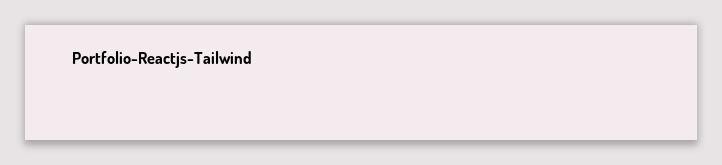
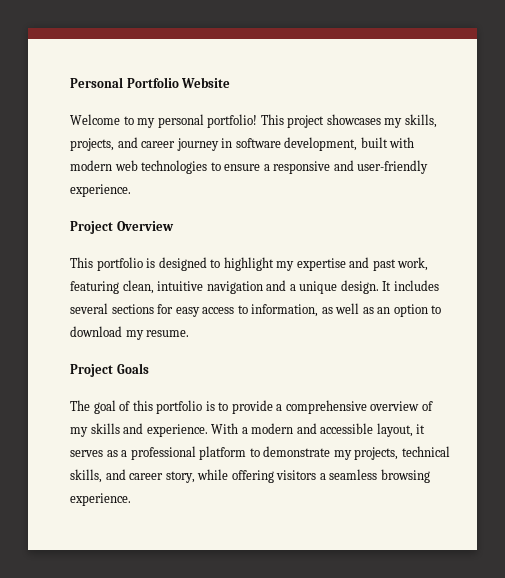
- Portfolio-Reactjs-Tailwind
+ Personal Portfolio Website
+ Welcome to my personal portfolio! This project showcases my skills, projects, and career journey in software development, built with modern web technologies to ensure a responsive and user-friendly experience.
+ Project Overview
+ This portfolio is designed to highlight my expertise and past work, featuring clean, intuitive navigation and a unique design. It includes several sections for easy access to information, as well as an option to download my resume.
+ Project Goals
+ The goal of this portfolio is to provide a comprehensive overview of my skills and experience. With a modern and accessible layout, it serves as a professional platform to demonstrate my projects, technical skills, and career story, while offering visitors a seamless browsing experience.

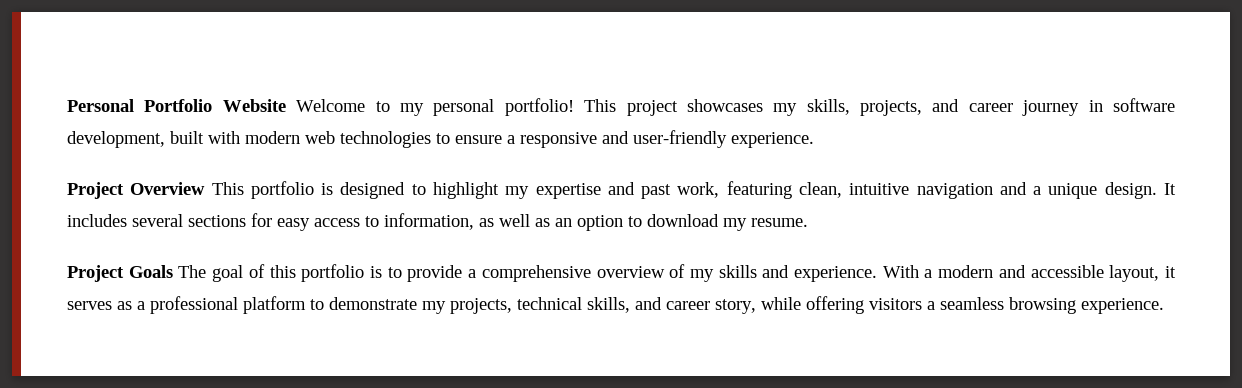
- Personal Portfolio Website
- Welcome to my personal portfolio!
+ Personal Portfolio Website Welcome to my personal portfolio!
- Project Overview
- This portfolio is designed to highlight my expertise and past work, featuring clean, intuitive navigation and a unique design.
+ Project Overview This portfolio is designed to highlight my expertise and past work, featuring clean, intuitive navigation and a unique design.
- Project Goals
- The goal of this portfolio is to provide a comprehensive overview of my skills and experience.
+ Project Goals The goal of this portfolio is to provide a comprehensive overview of my skills and experience.

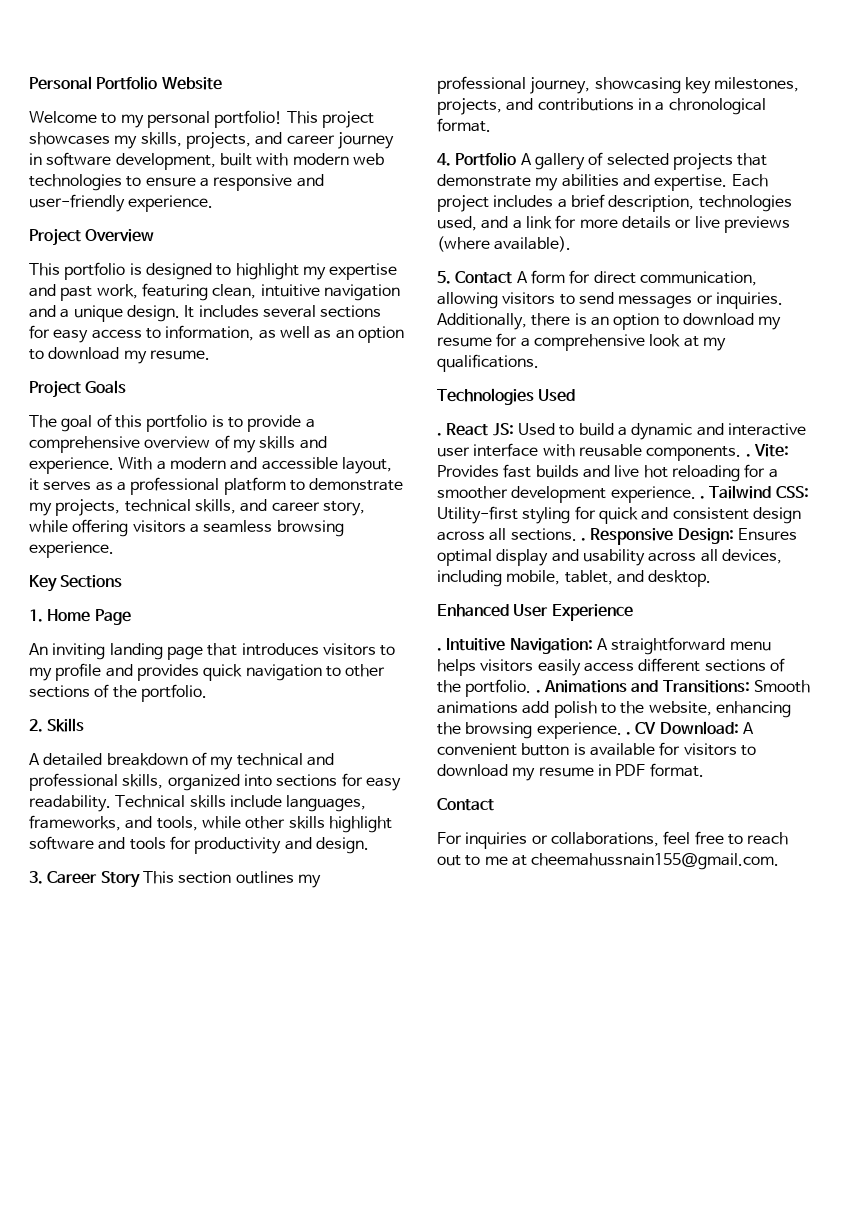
- Personal Portfolio Website Welcome to my personal portfolio!
+ Personal Portfolio Website
+ Welcome to my personal portfolio!
- Project Overview This portfolio is designed to highlight my expertise and past work, featuring clean, intuitive navigation and a unique design.
+ Project Overview
+ This portfolio is designed to highlight my expertise and past work, featuring clean, intuitive navigation and a unique design.
- Project Goals The goal of this portfolio is to provide a comprehensive overview of my skills and experience.
+ Project Goals
+ The goal of this portfolio is to provide a comprehensive overview of my skills and experience.
+ Key Sections
+ 1. Home Page
+ An inviting landing page that introduces visitors to my profile and provides quick navigation to other sections of the portfolio.
+ 2. Skills
+ A detailed breakdown of my technical and professional skills, organized into sections for easy readability. Technical skills include languages, frameworks, and tools, while other skills highlight software and tools for productivity and design.
+ 3. Career Story This section outlines my professional journey, showcasing key milestones, projects, and contributions in a chronological format.
+ 4. Portfolio A gallery of selected projects that demonstrate my abilities and expertise. Each project includes a brief description, technologies used, and a link for more details or live previews (where available).
+ 5. Contact A form for direct communication, allowing visitors to send messages or inquiries. Additionally, there is an option to download my resume for a comprehensive look at my qualifications.
+ Technologies Used
+ . React JS: Used to build a dynamic and interactive user interface with reusable components. . Vite: Provides fast builds and live hot reloading for a smoother development experience. . Tailwind CSS: Utility-first styling for quick and consistent design across all sections. . Responsive Design: Ensures optimal display and usability across all devices, including mobile, tablet, and desktop.
+ Enhanced User Experience
+ . Intuitive Navigation: A straightforward menu helps visitors easily access different sections of the portfolio. . Animations and Transitions: Smooth animations add polish to the website, enhancing the browsing experience. . CV Download: A convenient button is available for visitors to download my resume in PDF format.
+ Contact
+ For inquiries or collaborations, feel free to reach out to me at cheemahussnain155@gmail.com.

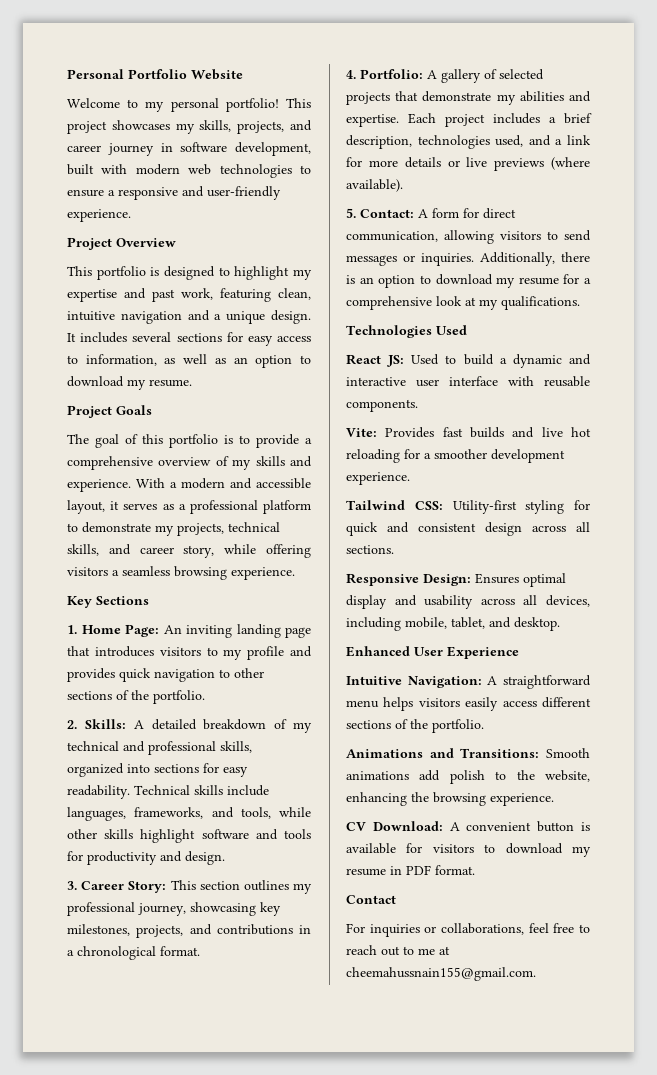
- 1. Home Page
- An inviting landing page that introduces visitors to my profile and provides quick navigation to other sections of the portfolio.
+ 1. Home Page: An inviting landing page that introduces visitors to my profile and provides quick navigation to other sections of the portfolio.
- 2. Skills
- A detailed breakdown of my technical and professional skills, organized into sections for easy readability.
+ 2. Skills: A detailed breakdown of my technical and professional skills, organized into sections for easy readability.
- 3. Career Story This section outlines my professional journey, showcasing key milestones, projects, and contributions in a chronological format.
+ 3. Career Story: This section outlines my professional journey, showcasing key milestones, projects, and contributions in a chronological format.
- 4. Portfolio A gallery of selected projects that demonstrate my abilities and expertise.
+ 4. Portfolio: A gallery of selected projects that demonstrate my abilities and expertise.
- 5. Contact A form for direct communication, allowing visitors to send messages or inquiries.
+ 5. Contact: A form for direct communication, allowing visitors to send messages or inquiries.
  Technologies Used
- . React JS: Used to build a dynamic and interactive user interface with reusable components. . Vite: Provides fast builds and live hot reloading for a smoother development experience. . Tailwind CSS: Utility-first styling for quick and consistent design across all sections. . Responsive Design: Ensures optimal display and usability across all devices, including mobile, tablet, and desktop.
+ React JS: Used to build a dynamic and interactive user interface with reusable components.
+ Vite: Provides fast builds and live hot reloading for a smoother development experience.
+ Tailwind CSS: Utility-first styling for quick and consistent design across all sections.
+ Responsive Design: Ensures optimal display and usability across all devices, including mobile, tablet, and desktop.
  Enhanced User Experience
- . Intuitive Navigation: A straightforward menu helps visitors easily access different sections of the portfolio. . Animations and Transitions: Smooth animations add polish to the website, enhancing the browsing experience. . CV Download: A convenient button is available for visitors to download my resume in PDF format.
+ Intuitive Navigation: A straightforward menu helps visitors easily access different sections of the portfolio.
+ Animations and Transitions: Smooth animations add polish to the website, enhancing the browsing experience.
+ CV Download: A convenient button is available for visitors to download my resume in PDF format.

